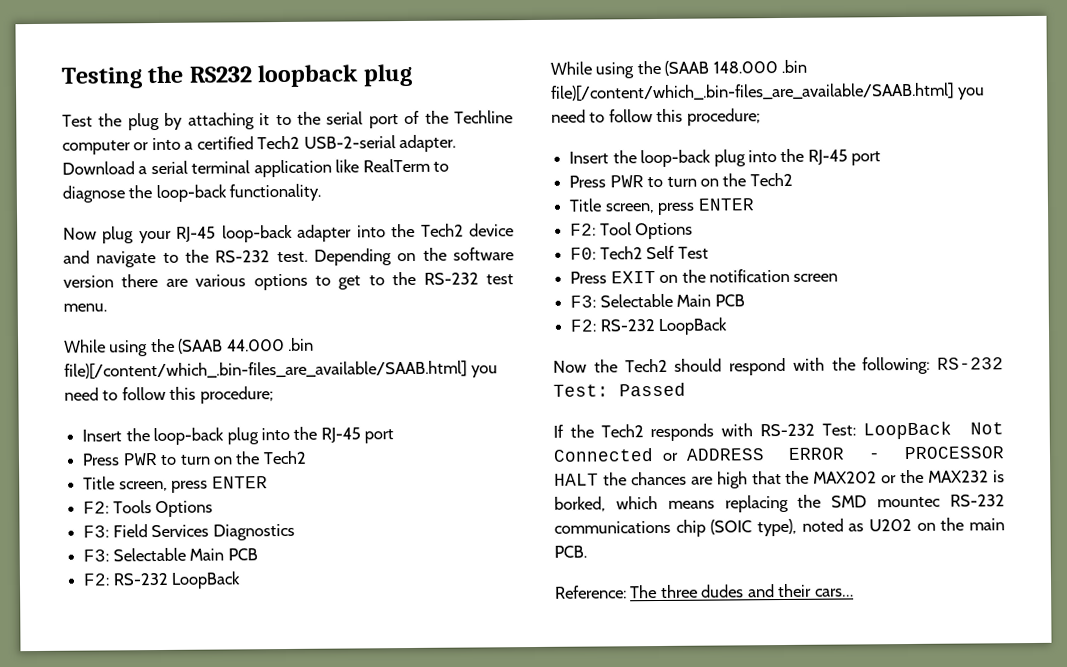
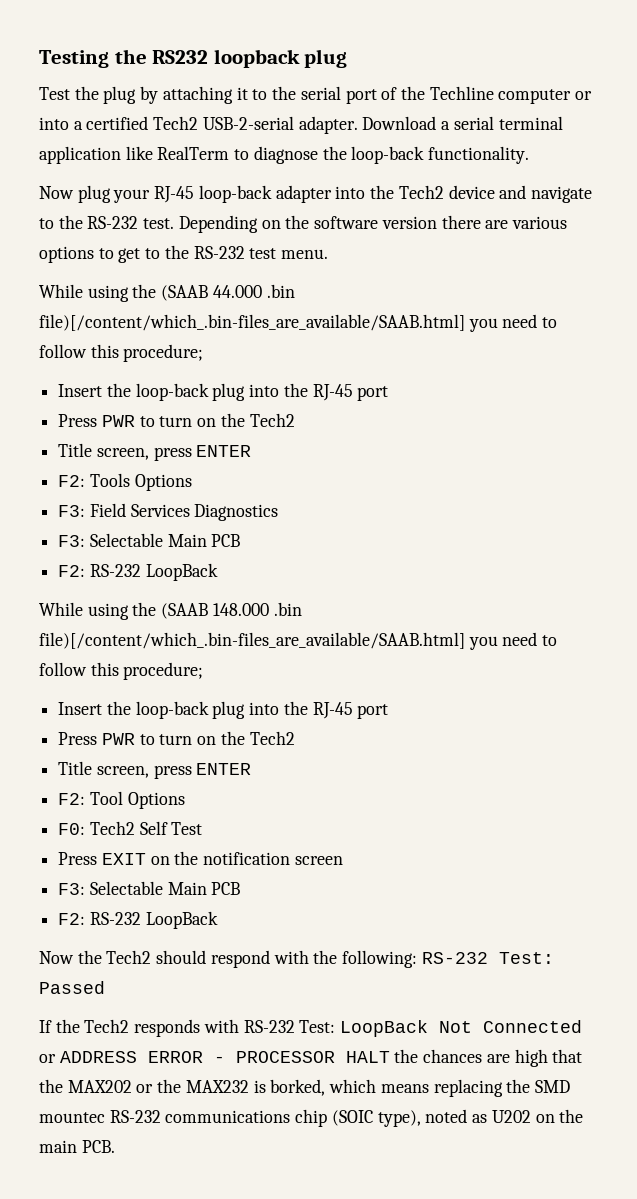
- Reference: The three dudes and their cars…

